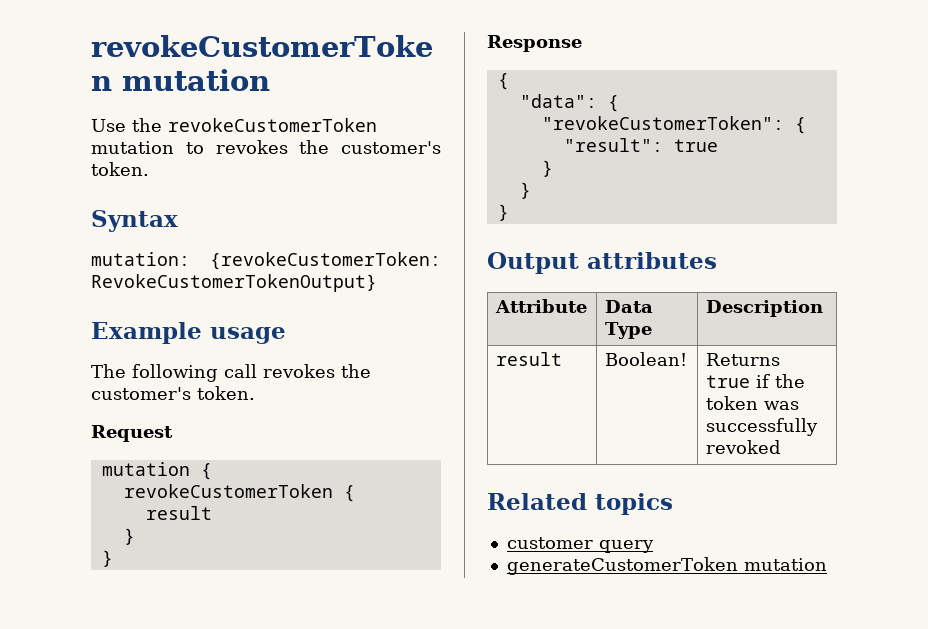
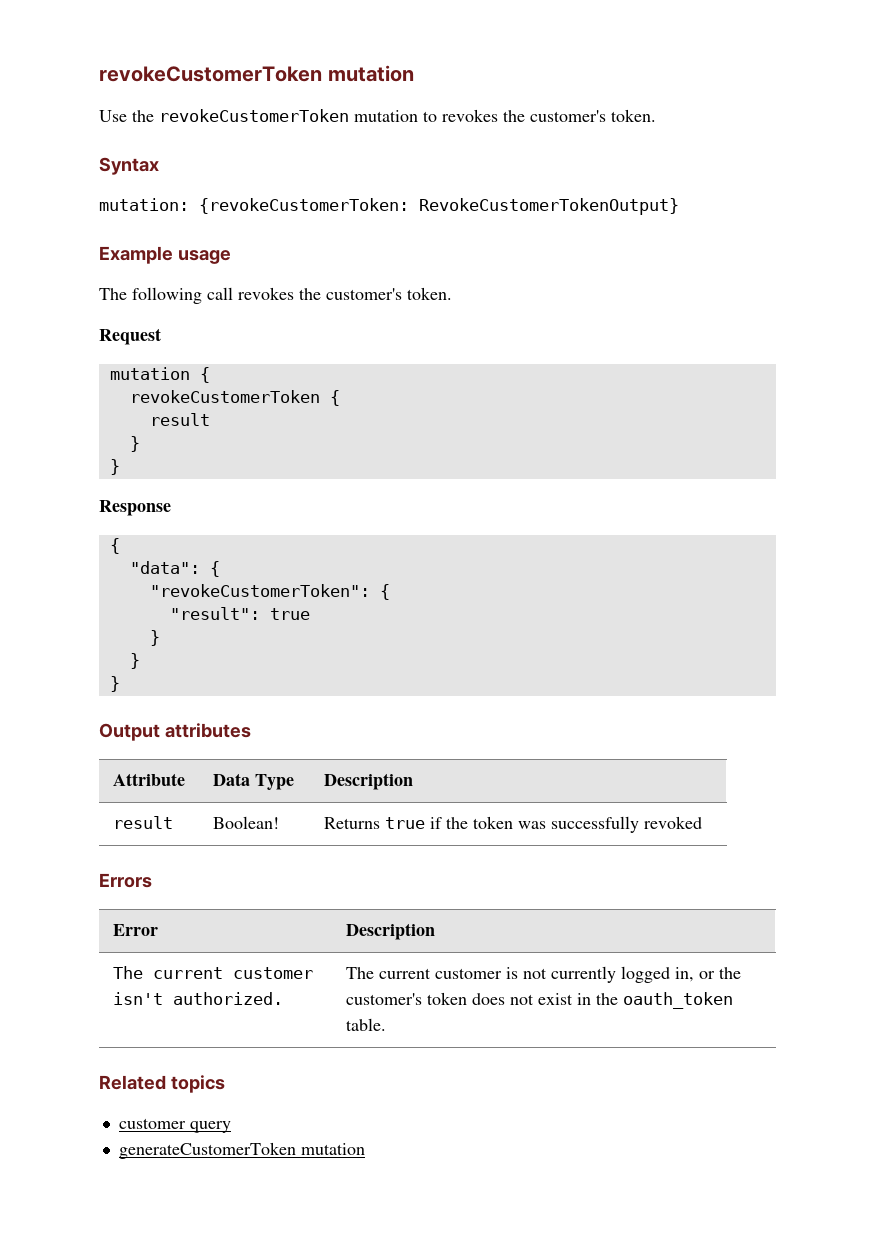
+ Errors
+ Error | Description
+ The current customer isn't authorized. | The current customer is not currently logged in, or the customer's token does not exist in the oauth_token table.

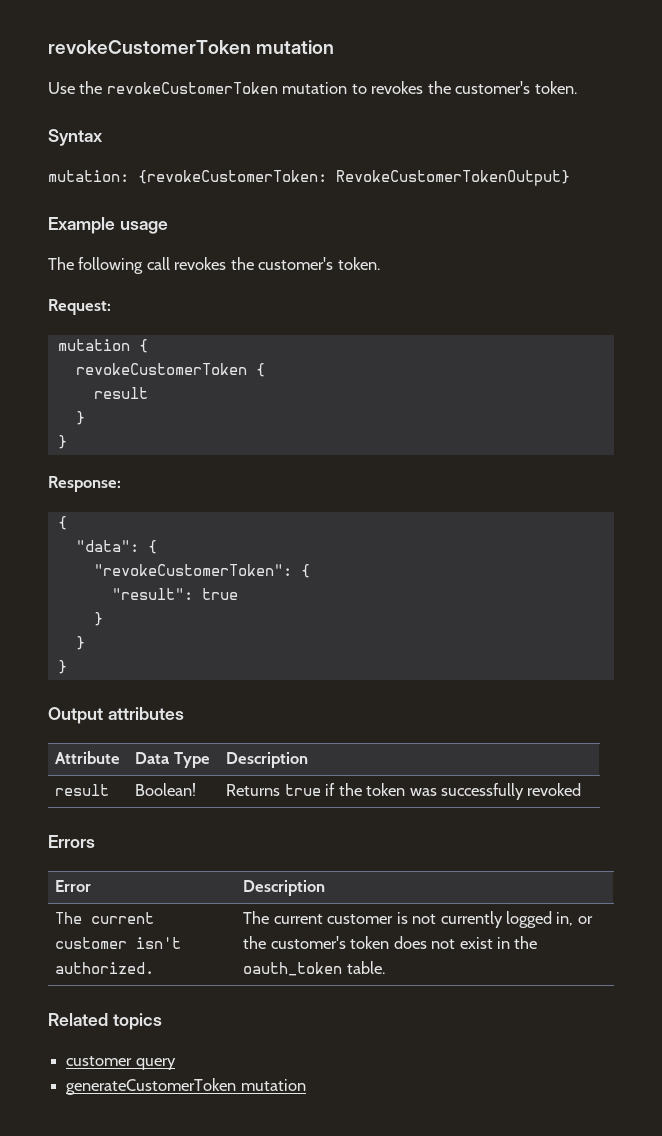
- Request
+ Request:
- Response
+ Response:

